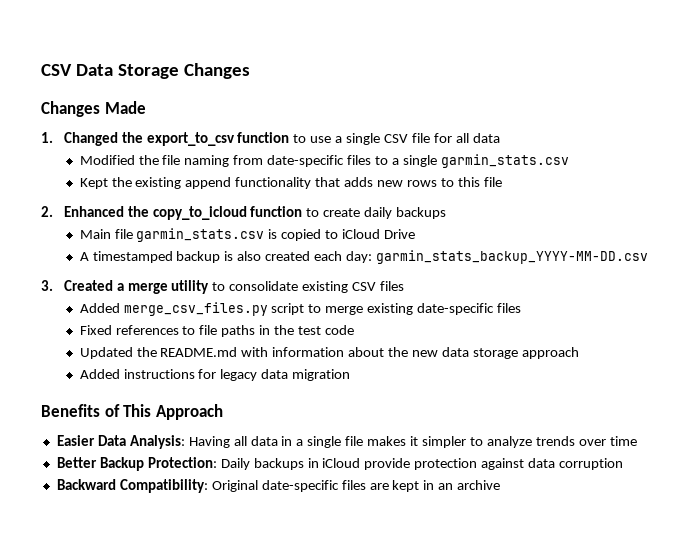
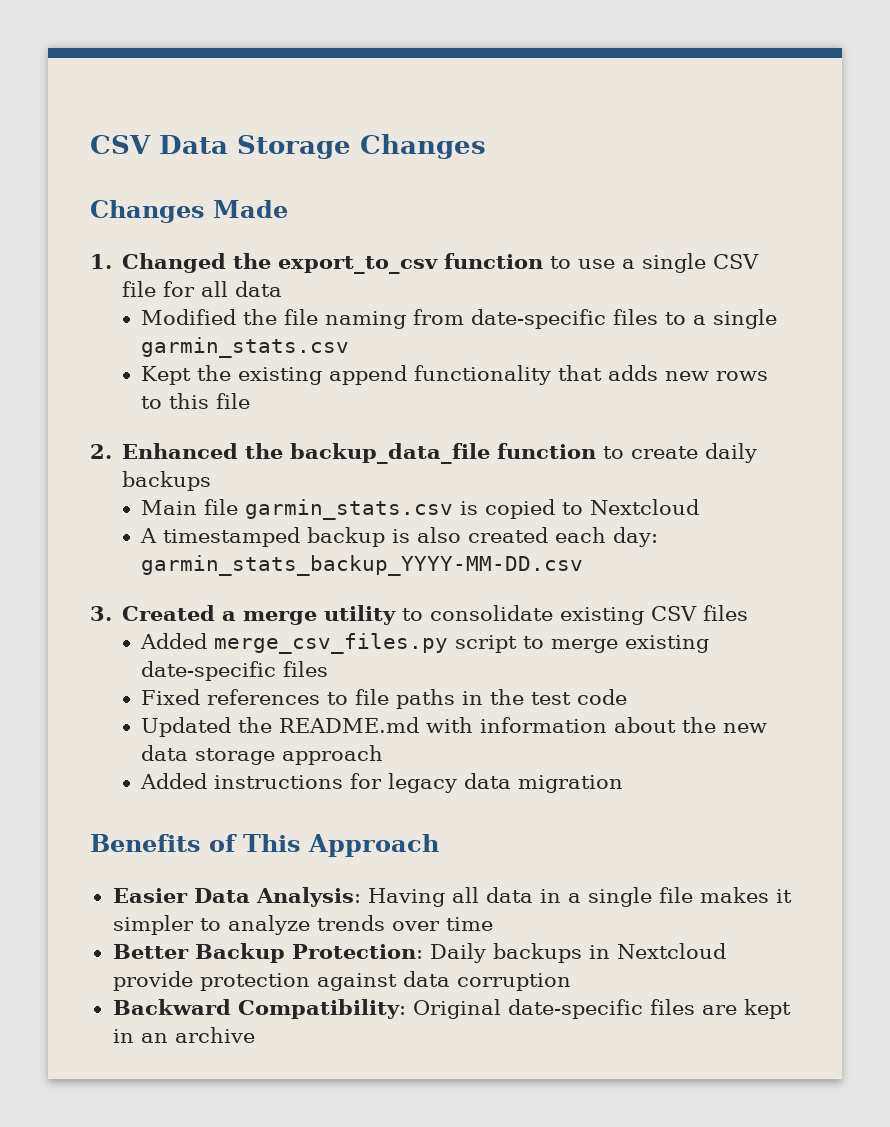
- 2. Enhanced the copy_to_icloud function to create daily backups
+ 2. Enhanced the backup_data_file function to create daily backups
- Main file garmin_stats.csv is copied to iCloud Drive
+ Main file garmin_stats.csv is copied to Nextcloud
- Better Backup Protection: Daily backups in iCloud provide protection against data corruption
+ Better Backup Protection: Daily backups in Nextcloud provide protection against data corruption

